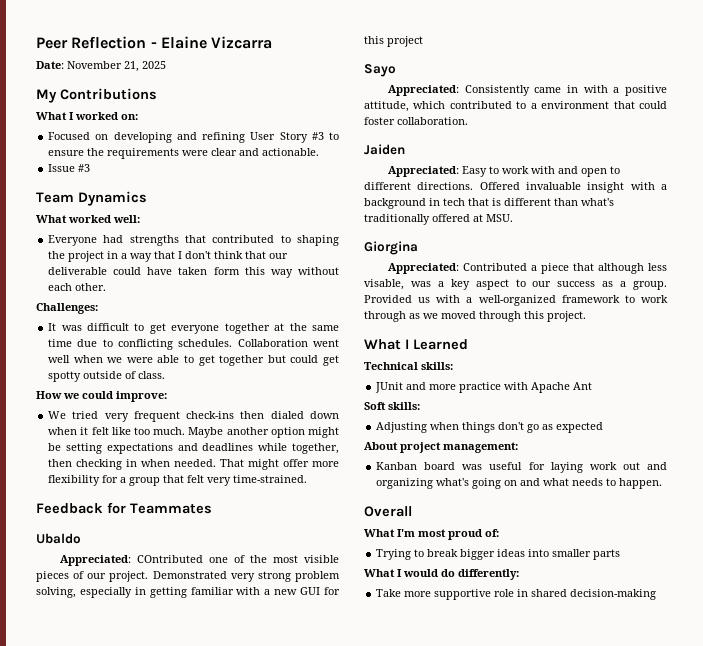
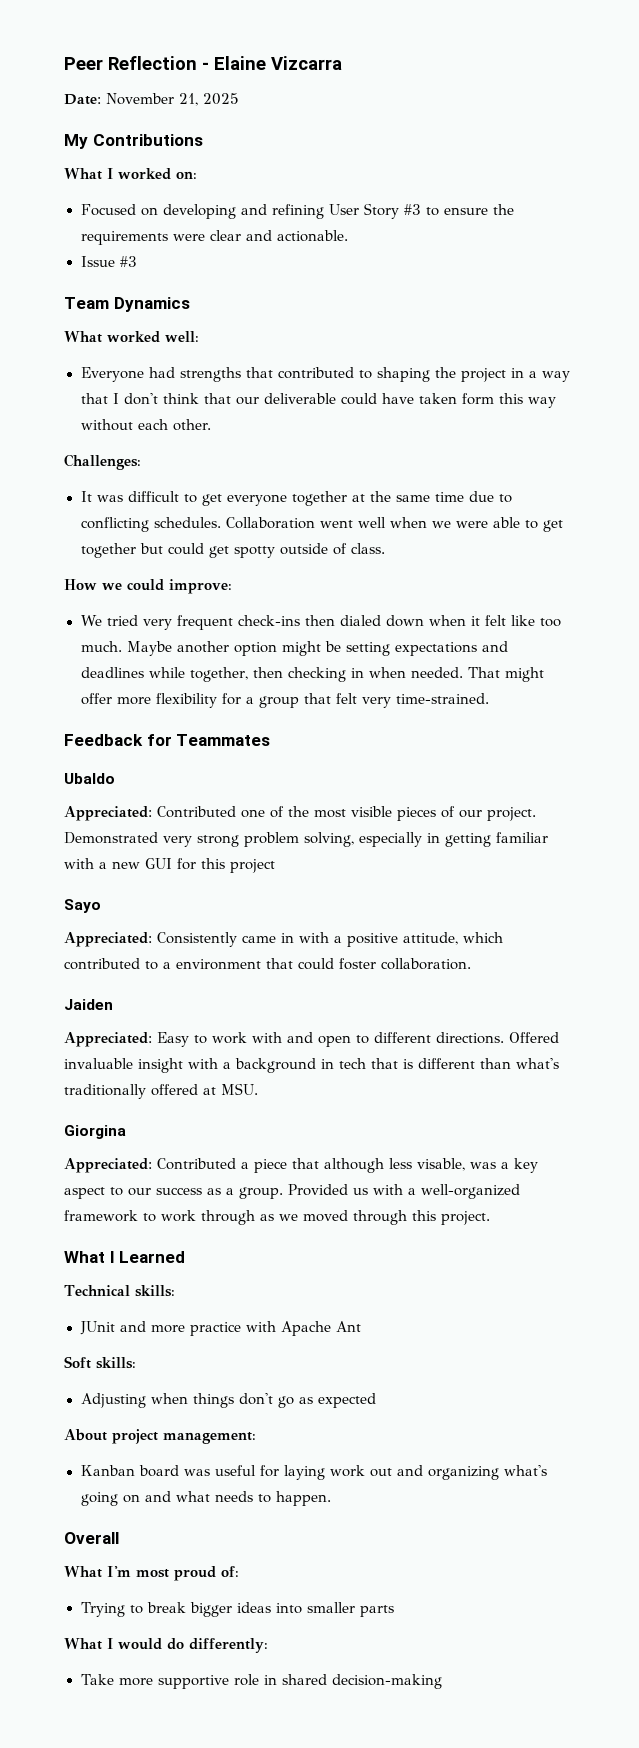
- Appreciated: COntributed one of the most visible pieces of our project.
+ Appreciated: Contributed one of the most visible pieces of our project.

